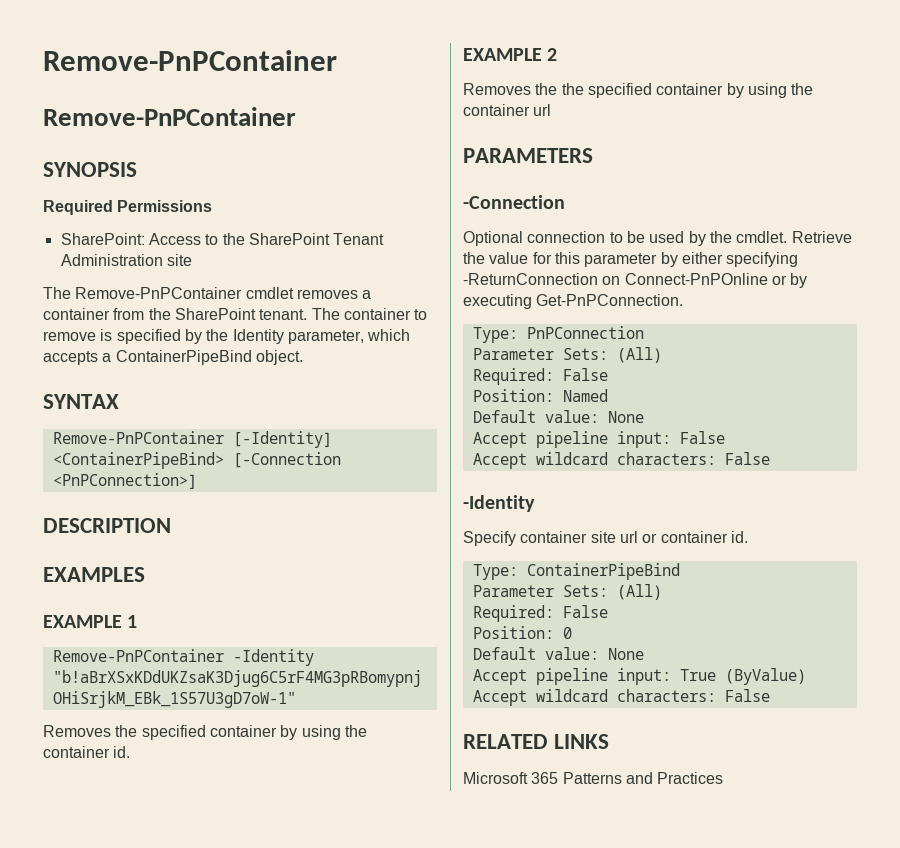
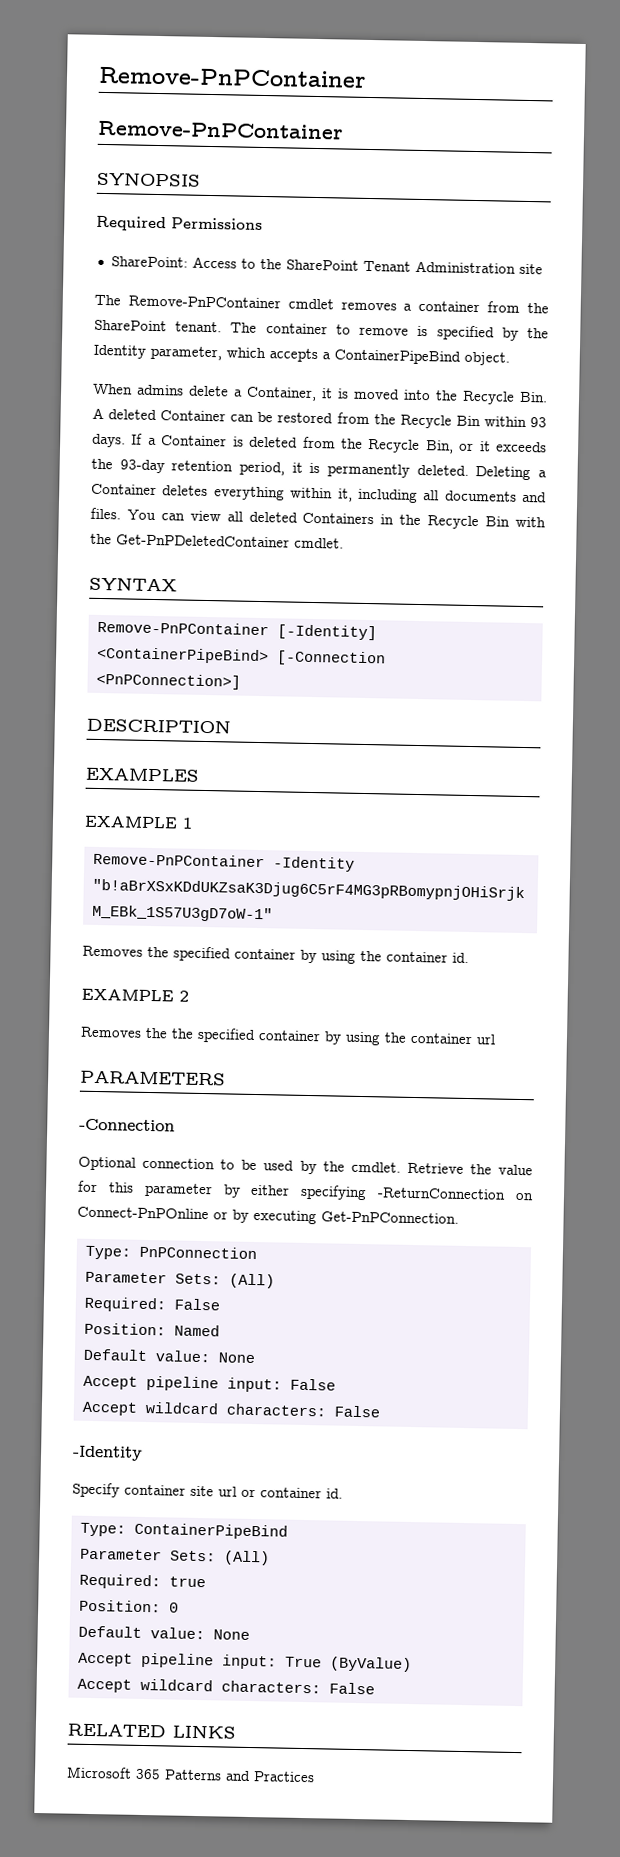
+ When admins delete a Container, it is moved into the Recycle Bin. A deleted Container can be restored from the Recycle Bin within 93 days. If a Container is deleted from the Recycle Bin, or it exceeds the 93-day retention period, it is permanently deleted. Deleting a Container deletes everything within it, including all documents and files. You can view all deleted Containers in the Recycle Bin with the Get-PnPDeletedContainer cmdlet.
  Type: ContainerPipeBind
  Parameter Sets: (All)
- Required: False
+ Required: true

